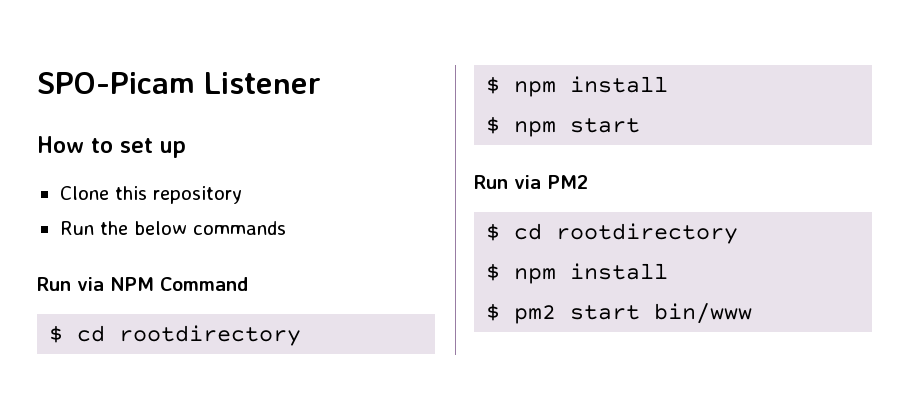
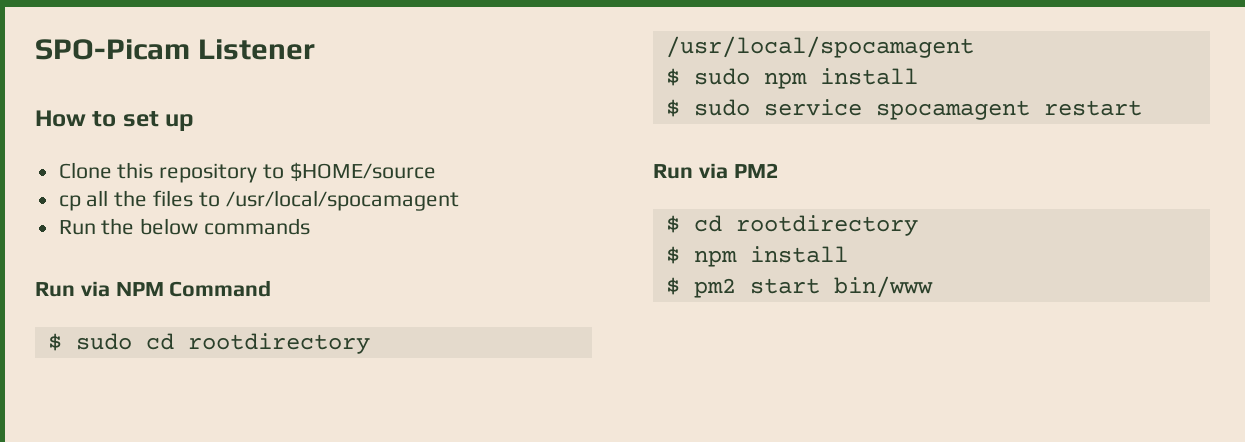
- Clone this repository
+ Clone this repository to $HOME/source
+ cp all the files to /usr/local/spocamagent
  Run via NPM Command
- $ cd rootdirectory
- $ npm install
- $ npm start
+ $ sudo cd rootdirectory /usr/local/spocamagent
+ $ sudo npm install
+ $ sudo service spocamagent restart

